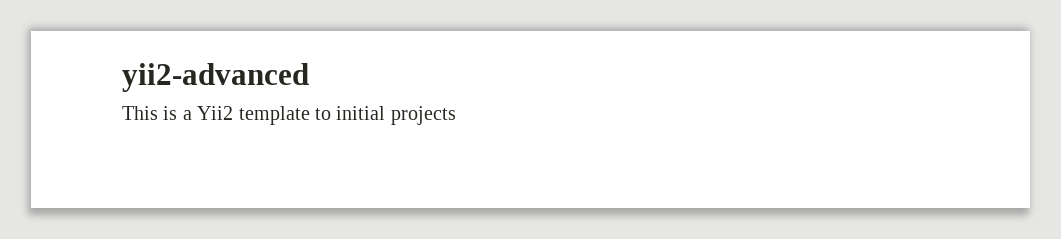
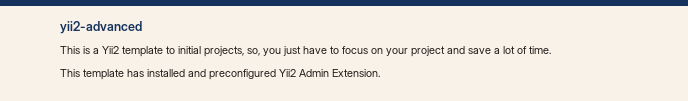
- This is a Yii2 template to initial projects
+ This is a Yii2 template to initial projects, so, you just have to focus on your project and save a lot of time.
+ This template has installed and preconfigured Yii2 Admin Extension.

